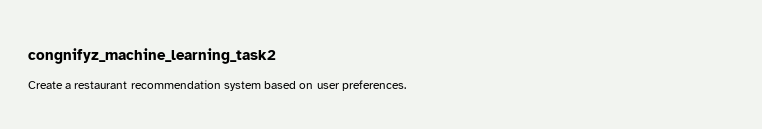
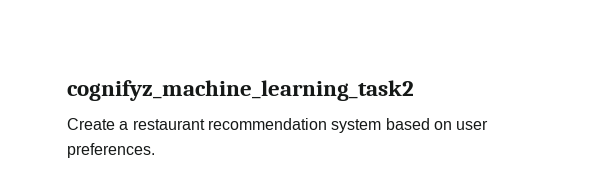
- congnifyz_machine_learning_task2
+ cognifyz_machine_learning_task2

